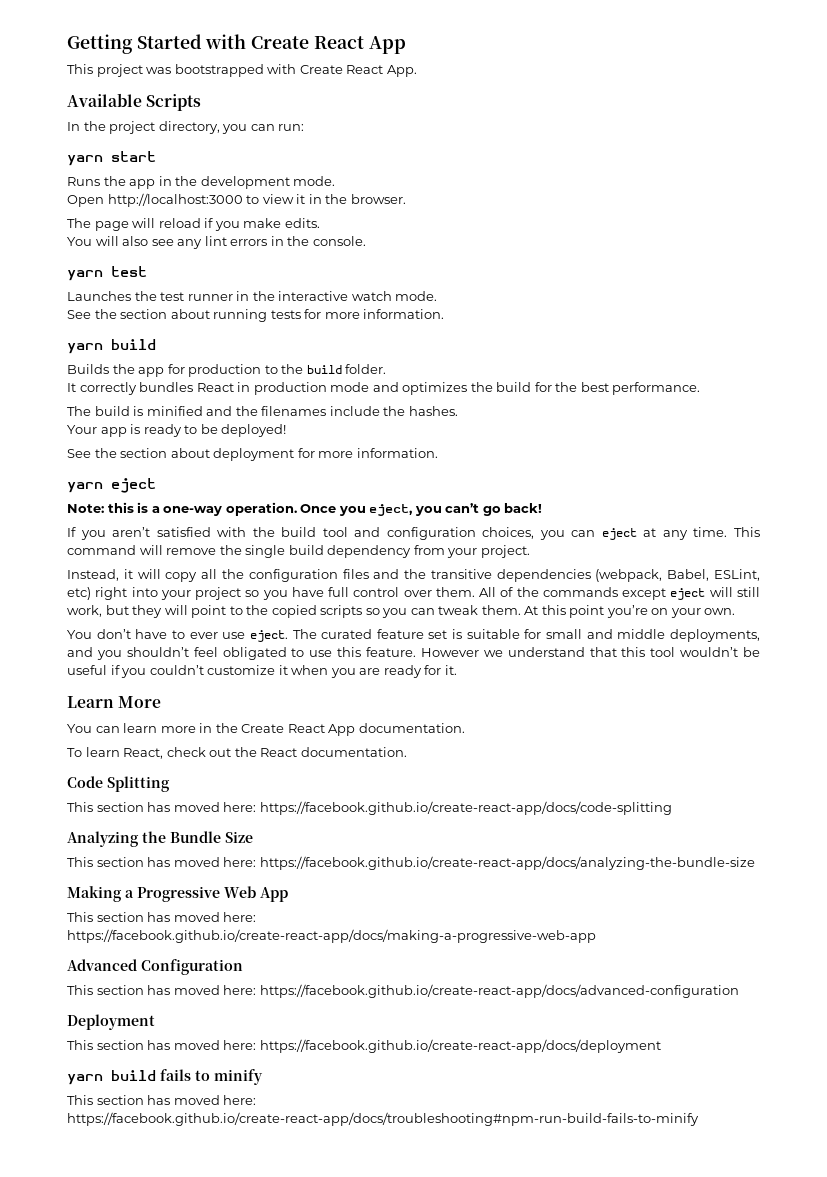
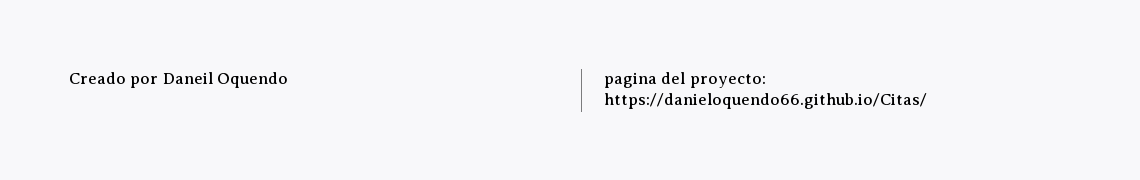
- Getting Started with Create React App
- This project was bootstrapped with Create React App.
- Available Scripts
- In the project directory, you can run:
- yarn start
- Runs the app in the development mode.
- Open http://localhost:3000 to view it in the browser.
- The page will reload if you make edits.
- You will also see any lint errors in the console.
- yarn test
- Launches the test runner in the interactive watch mode.
- See the section about running tests for more information.
- yarn build
- Builds the app for production to the build folder.
- It correctly bundles React in production mode and optimizes the build for the best performance.
- The build is minified and the filenames include the hashes.
- Your app is ready to be deployed!
- See the section about deployment for more information.
- yarn eject
- Note: this is a one-way operation. Once you eject, you can’t go back!
- If you aren’t satisfied with the build tool and configuration choices, you can eject at any time. This command will remove the single build dependency from your project.
- Instead, it will copy all the configuration files and the transitive dependencies (webpack, Babel, ESLint, etc) right into your project so you have full control over them. All of the commands except eject will still work, but they will point to the copied scripts so you can tweak them. At this point you’re on your own.
- You don’t have to ever use eject. The curated feature set is suitable for small and middle deployments, and you shouldn’t feel obligated to use this feature. However we understand that this tool wouldn’t be useful if you couldn’t customize it when you are ready for it.
- Learn More
- You can learn more in the Create React App documentation.
- To learn React, check out the React documentation.
- Code Splitting
- This section has moved here: https://facebook.github.io/create-react-app/docs/code-splitting
- Analyzing the Bundle Size
- This section has moved here: https://facebook.github.io/create-react-app/docs/analyzing-the-bundle-size
- Making a Progressive Web App
- This section has moved here: https://facebook.github.io/create-react-app/docs/making-a-progressive-web-app
- Advanced Configuration
- This section has moved here: https://facebook.github.io/create-react-app/docs/advanced-configuration
- Deployment
- This section has moved here: https://facebook.github.io/create-react-app/docs/deployment
- yarn build fails to minify
- This section has moved here: https://facebook.github.io/create-react-app/docs/troubleshooting#npm-run-build-fails-to-minify
+ Creado por Daneil Oquendo
+ pagina del proyecto: https://danieloquendo66.github.io/Citas/

